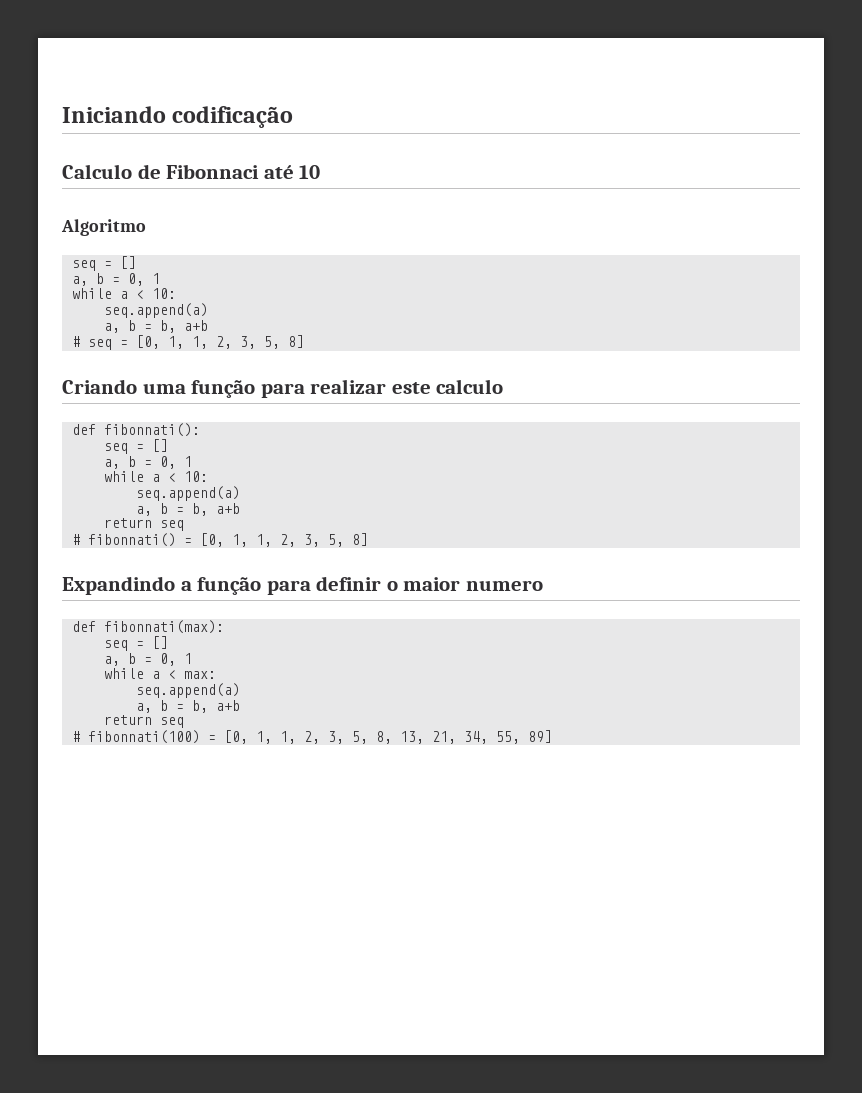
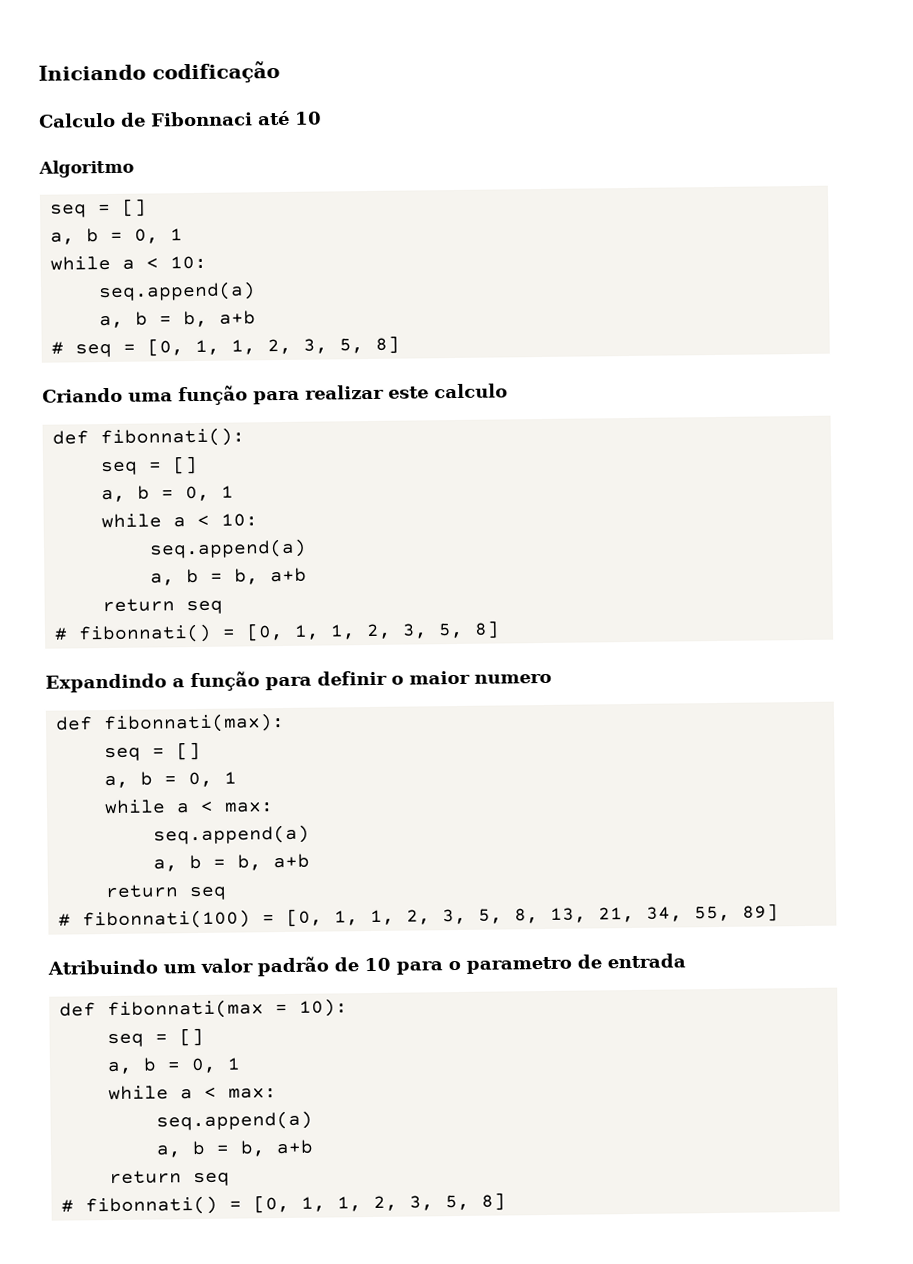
+ Atribuindo um valor padrão de 10 para o parametro de entrada
+ def fibonnati(max = 10):
+ seq = []
+ a, b = 0, 1
+ while a < max:
+ seq.append(a)
+ a, b = b, a+b
+ return seq
+ # fibonnati() = [0, 1, 1, 2, 3, 5, 8]

